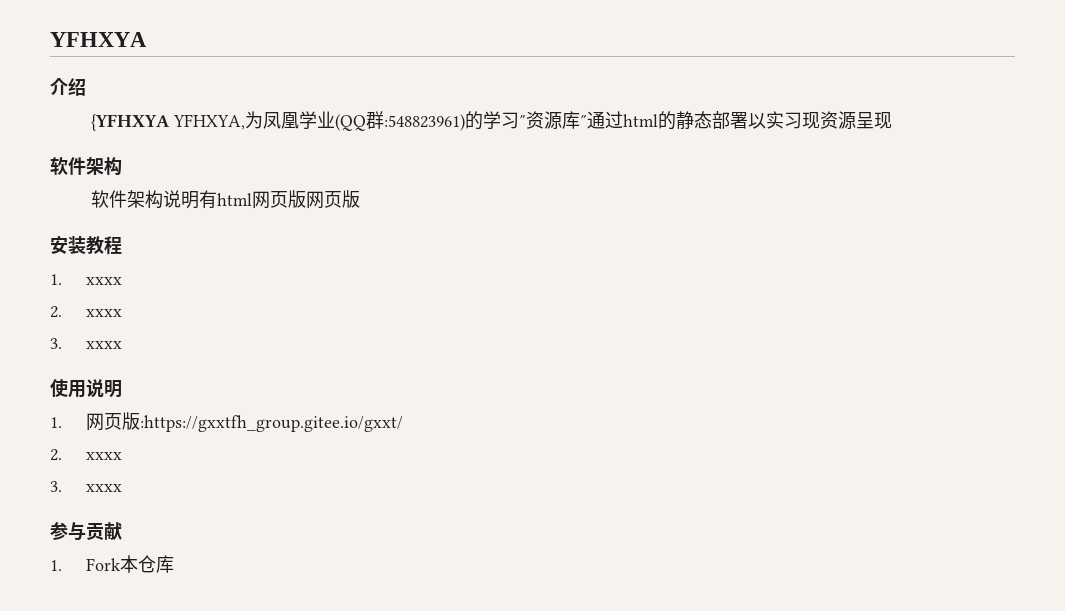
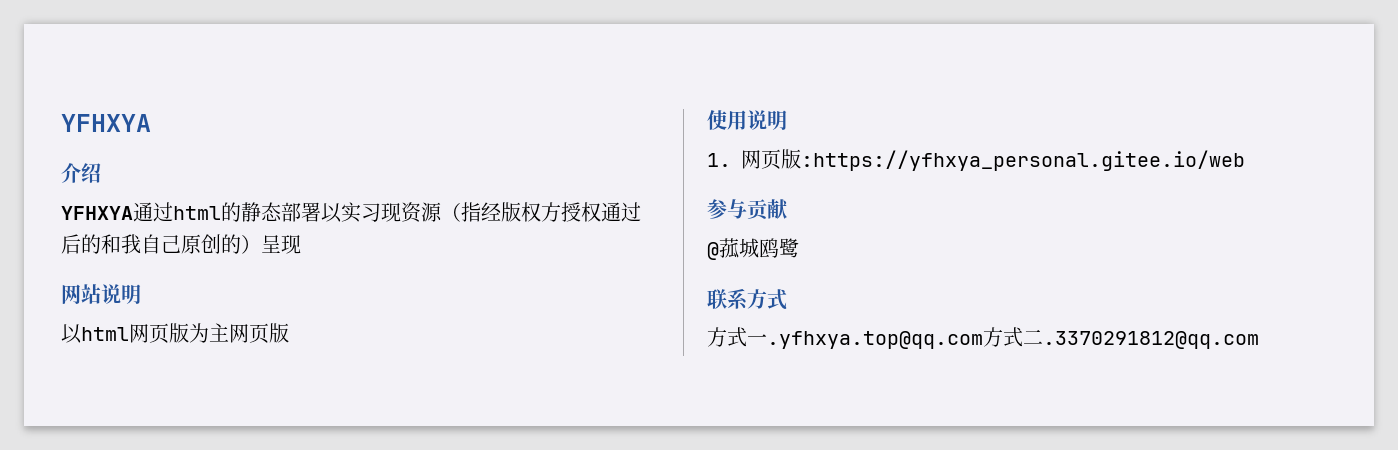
- {YFHXYA YFHXYA,为凤凰学业(QQ群:548823961)的学习″资源库″通过html的静态部署以实习现资源呈现
- 软件架构
- 软件架构说明有html网页版网页版
- 安装教程
- 1. xxxx
- 2. xxxx
- 3. xxxx
+ YFHXYA通过html的静态部署以实习现资源（指经版权方授权通过后的和我自己原创的）呈现
+ 网站说明
+ 以html网页版为主网页版
- 1.网页版:https://gxxtfh_group.gitee.io/gxxt/
- 2. xxxx
- 3. xxxx
+ 1.网页版:https://yfhxya_personal.gitee.io/web
  参与贡献
- 1. Fork本仓库
+ @菰城鸥鹭
+ 联系方式
+ 方式一.yfhxya.top@qq.com方式二.3370291812@qq.com

